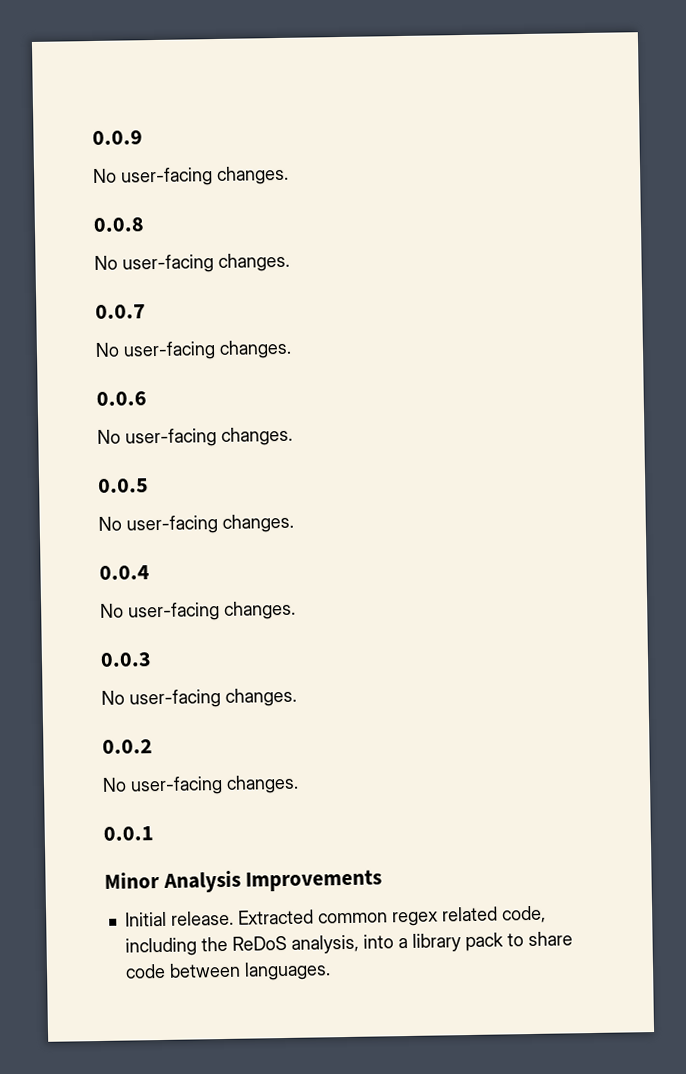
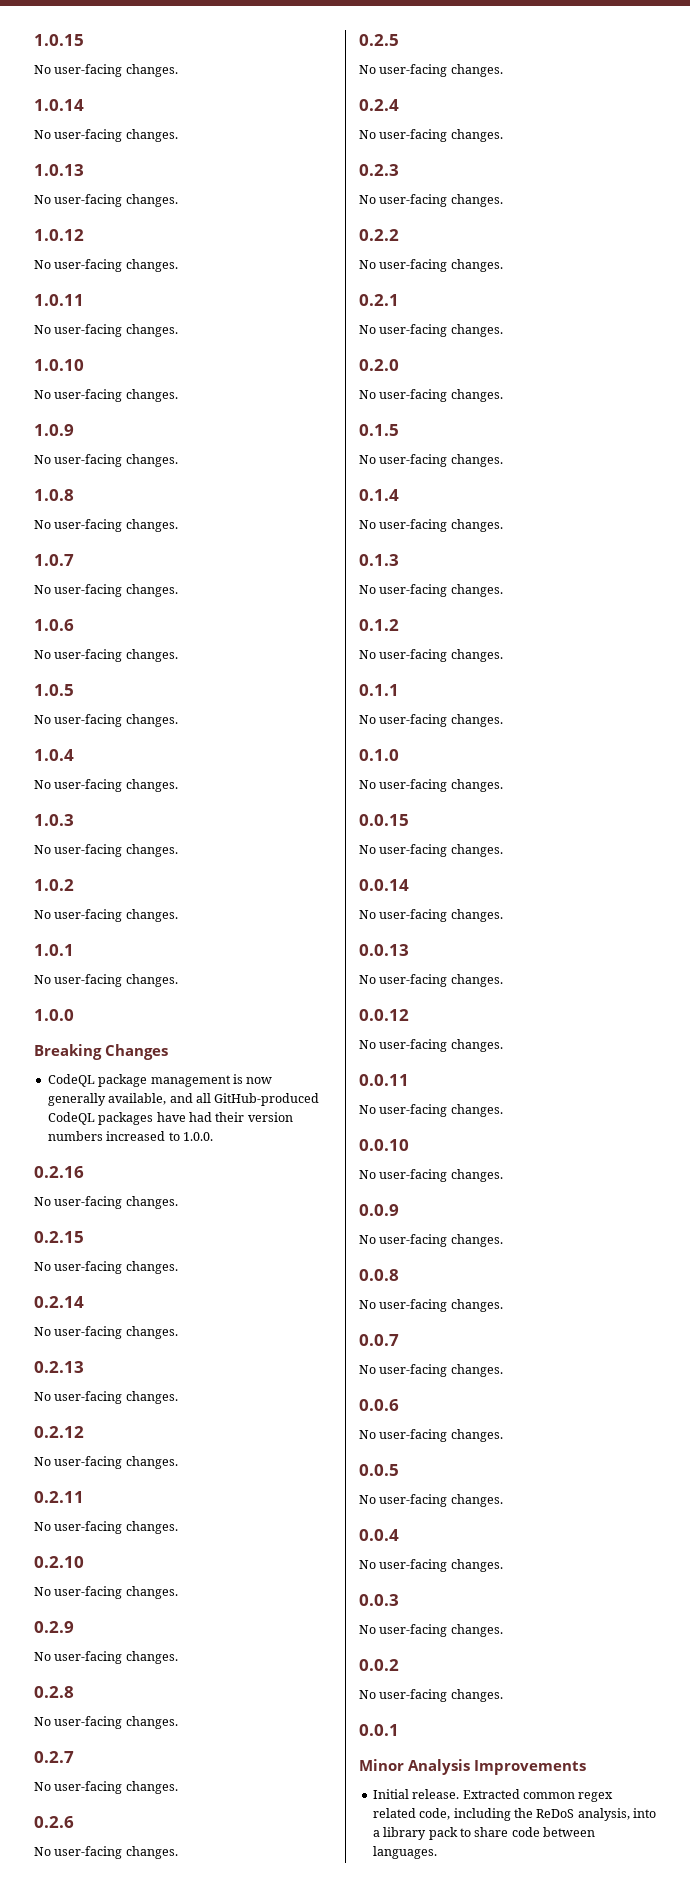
+ 1.0.15
+ No user-facing changes.
+ 1.0.14
+ No user-facing changes.
+ 1.0.13
+ No user-facing changes.
+ 1.0.12
+ No user-facing changes.
+ 1.0.11
+ No user-facing changes.
+ 1.0.10
+ No user-facing changes.
+ 1.0.9
+ No user-facing changes.
+ 1.0.8
+ No user-facing changes.
+ 1.0.7
+ No user-facing changes.
+ 1.0.6
+ No user-facing changes.
+ 1.0.5
+ No user-facing changes.
+ 1.0.4
+ No user-facing changes.
+ 1.0.3
+ No user-facing changes.
+ 1.0.2
+ No user-facing changes.
+ 1.0.1
+ No user-facing changes.
+ 1.0.0
+ Breaking Changes
+ CodeQL package management is now generally available, and all GitHub-produced CodeQL packages have had their version numbers increased to 1.0.0.
+ 0.2.16
+ No user-facing changes.
+ 0.2.15
+ No user-facing changes.
+ 0.2.14
+ No user-facing changes.
+ 0.2.13
+ No user-facing changes.
+ 0.2.12
+ No user-facing changes.
+ 0.2.11
+ No user-facing changes.
+ 0.2.10
+ No user-facing changes.
+ 0.2.9
+ No user-facing changes.
+ 0.2.8
+ No user-facing changes.
+ 0.2.7
+ No user-facing changes.
+ 0.2.6
+ No user-facing changes.
+ 0.2.5
+ No user-facing changes.
+ 0.2.4
+ No user-facing changes.
+ 0.2.3
+ No user-facing changes.
+ 0.2.2
+ No user-facing changes.
+ 0.2.1
+ No user-facing changes.
+ 0.2.0
+ No user-facing changes.
+ 0.1.5
+ No user-facing changes.
+ 0.1.4
+ No user-facing changes.
+ 0.1.3
+ No user-facing changes.
+ 0.1.2
+ No user-facing changes.
+ 0.1.1
+ No user-facing changes.
+ 0.1.0
+ No user-facing changes.
+ 0.0.15
+ No user-facing changes.
+ 0.0.14
+ No user-facing changes.
+ 0.0.13
+ No user-facing changes.
+ 0.0.12
+ No user-facing changes.
+ 0.0.11
+ No user-facing changes.
+ 0.0.10
+ No user-facing changes.

